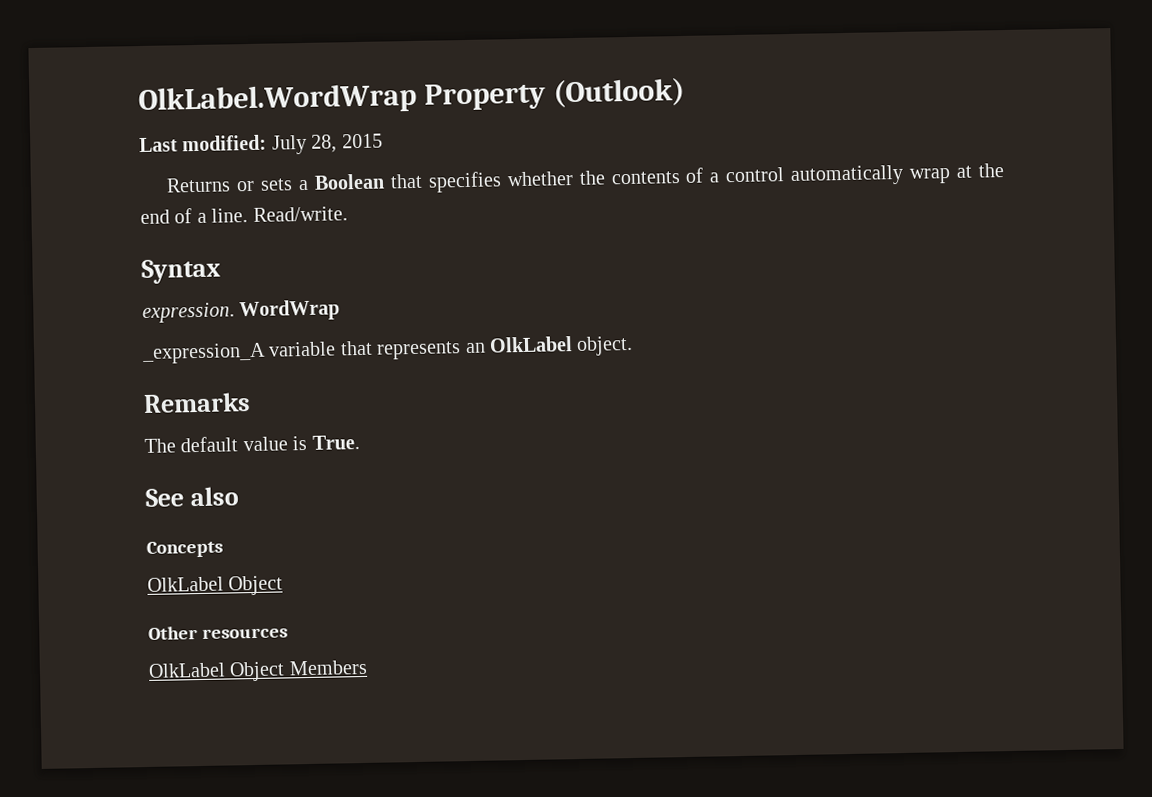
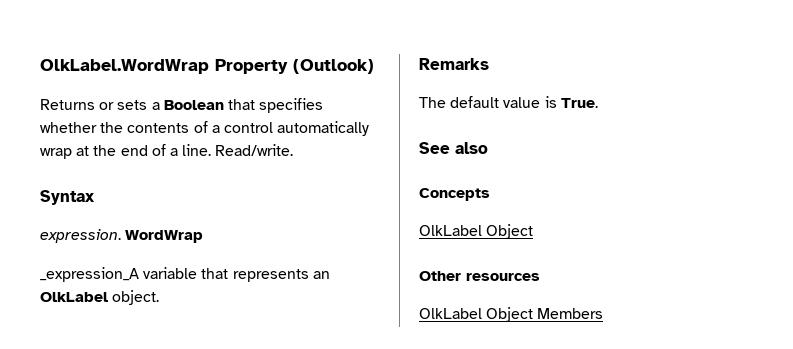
- Last modified: July 28, 2015

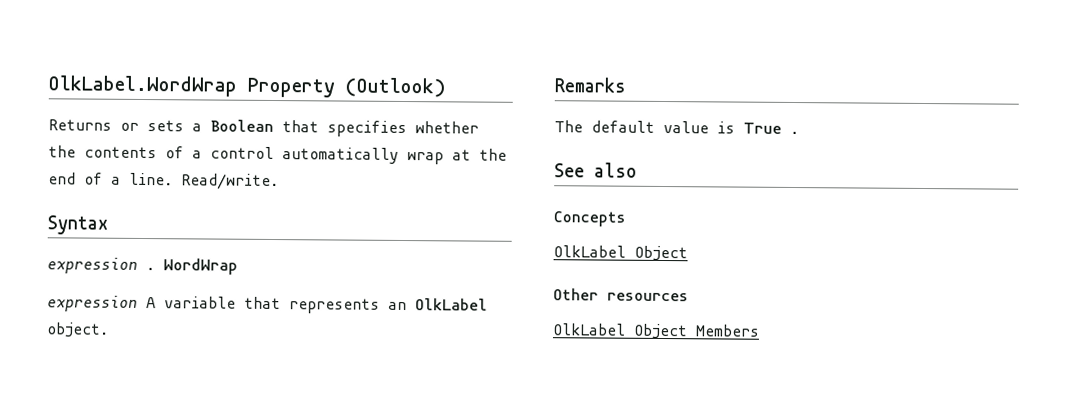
- expression.
+ expression .
- _expression_A variable that represents an OlkLabel object.
+ expression A variable that represents an OlkLabel object.
- The default value is True.
+ The default value is True .

